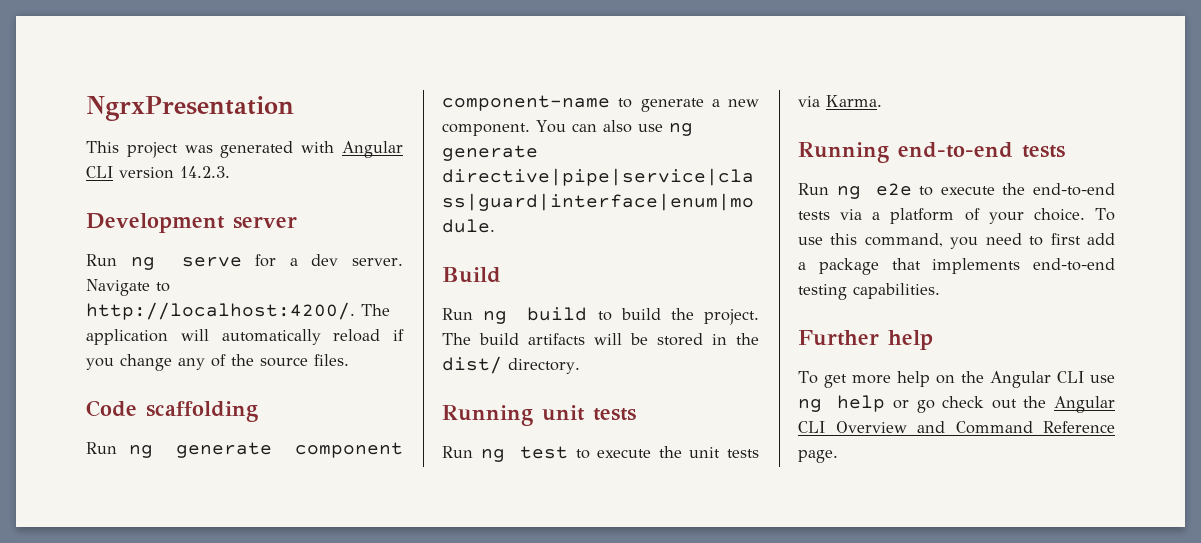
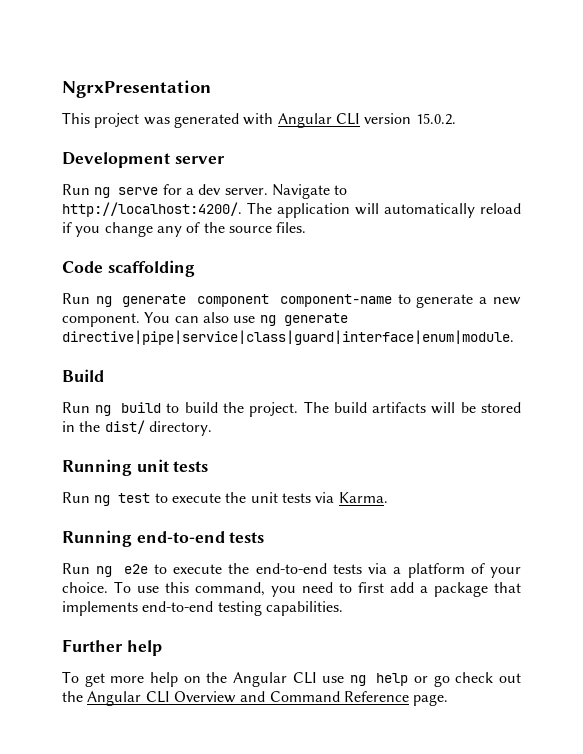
- This project was generated with Angular CLI version 14.2.3.
+ This project was generated with Angular CLI version 15.0.2.

